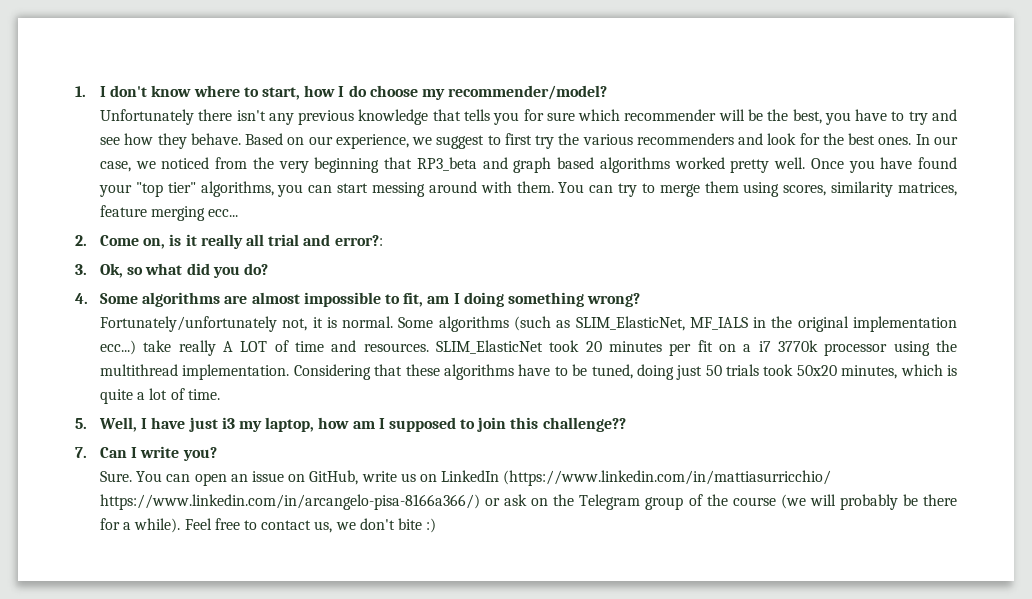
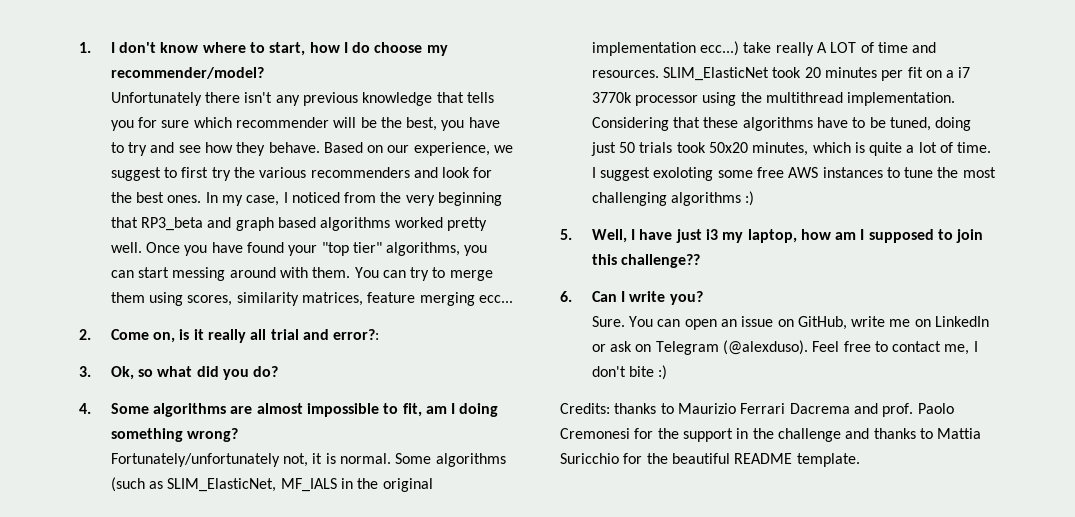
- In our case, we noticed from the very beginning that RP3_beta and graph based algorithms worked pretty well.
+ In my case, I noticed from the very beginning that RP3_beta and graph based algorithms worked pretty well.
+ I suggest exoloting some free AWS instances to tune the most challenging algorithms :)
- 7. Can I write you?
+ 6. Can I write you?
- You can open an issue on GitHub, write us on LinkedIn (https://www.linkedin.com/in/mattiasurricchio/ https://www.linkedin.com/in/arcangelo-pisa-8166a366/) or ask on the Telegram group of the course (we will probably be there for a while).
+ You can open an issue on GitHub, write me on LinkedIn or ask on Telegram (@alexduso).
- Feel free to contact us, we don't bite :)
+ Feel free to contact me, I don't bite :)
+ Credits: thanks to Maurizio Ferrari Dacrema and prof. Paolo Cremonesi for the support in the challenge and thanks to Mattia Suricchio for the beautiful README template.

